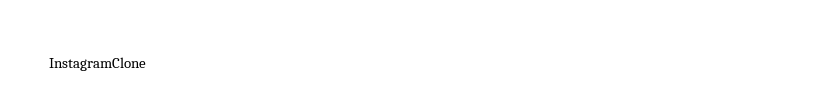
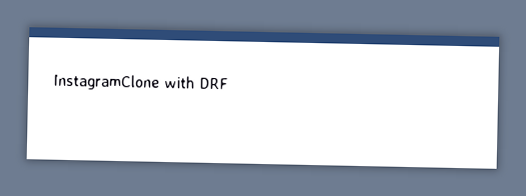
- InstagramClone
+ InstagramClone with DRF

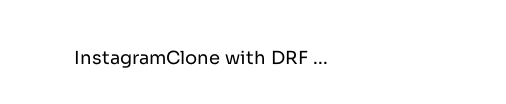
- InstagramClone with DRF
+ InstagramClone with DRF ...

